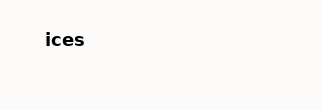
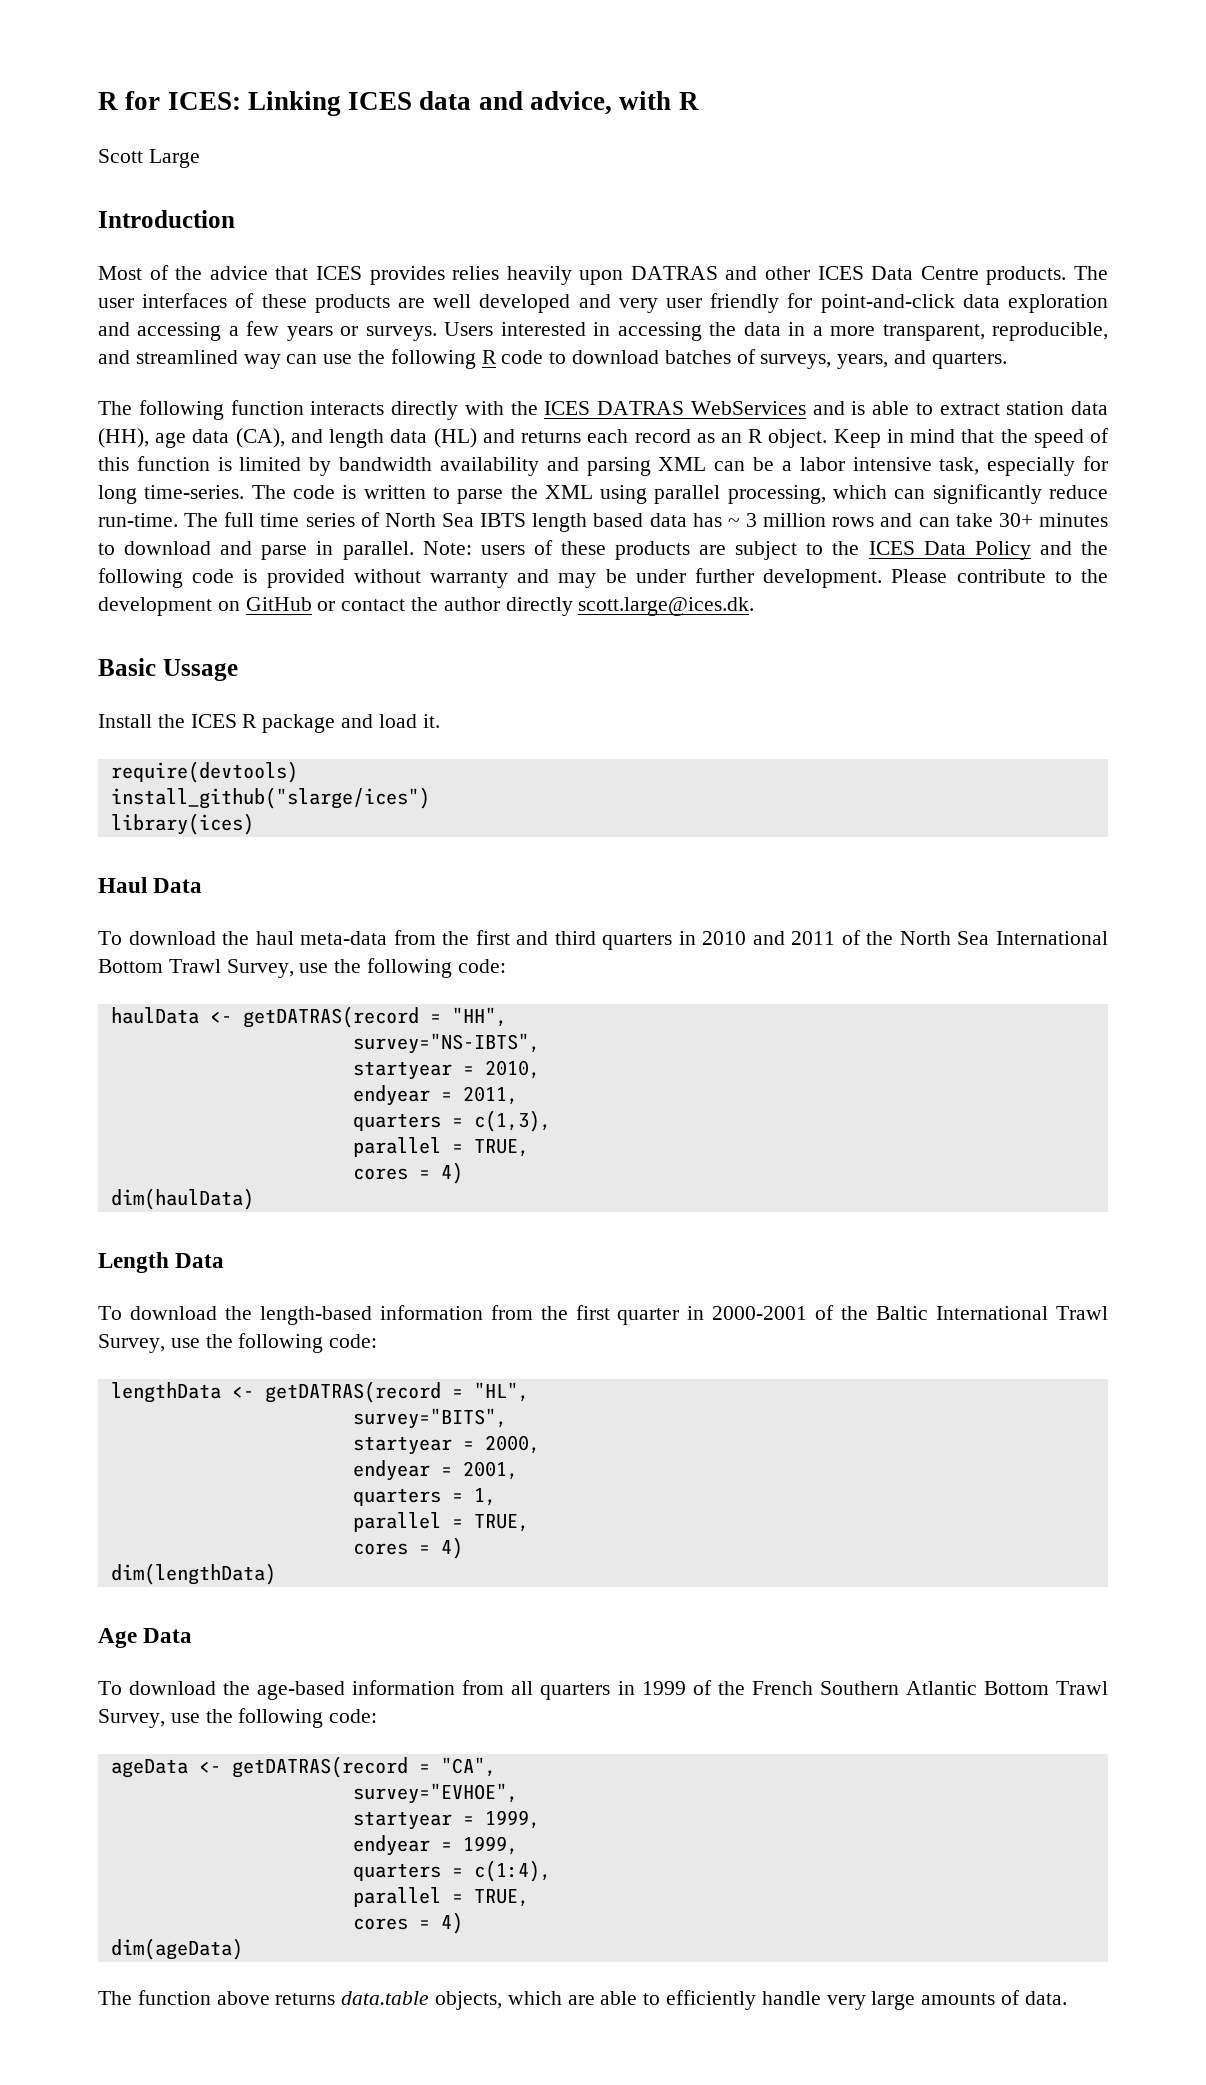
- ices
+ R for ICES: Linking ICES data and advice, with R
+ Scott Large
+ Introduction
+ Most of the advice that ICES provides relies heavily upon DATRAS and other ICES Data Centre products. The user interfaces of these products are well developed and very user friendly for point-and-click data exploration and accessing a few years or surveys. Users interested in accessing the data in a more transparent, reproducible, and streamlined way can use the following R code to download batches of surveys, years, and quarters.
+ The following function interacts directly with the ICES DATRAS WebServices and is able to extract station data (HH), age data (CA), and length data (HL) and returns each record as an R object. Keep in mind that the speed of this function is limited by bandwidth availability and parsing XML can be a labor intensive task, especially for long time-series. The code is written to parse the XML using parallel processing, which can significantly reduce run-time. The full time series of North Sea IBTS length based data has ~ 3 million rows and can take 30+ minutes to download and parse in parallel. Note: users of these products are subject to the ICES Data Policy and the following code is provided without warranty and may be under further development. Please contribute to the development on GitHub or contact the author directly scott.large@ices.dk.
+ Basic Ussage
+ Install the ICES R package and load it.
+ require(devtools)
+ install_github("slarge/ices")
+ library(ices)
+ Haul Data
+ To download the haul meta-data from the first and third quarters in 2010 and 2011 of the North Sea International Bottom Trawl Survey, use the following code:
+ haulData <- getDATRAS(record = "HH",
+ survey="NS-IBTS",
+ startyear = 2010,
+ endyear = 2011,
+ quarters = c(1,3),
+ parallel = TRUE,
+ cores = 4)
+ dim(haulData)
+ Length Data
+ To download the length-based information from the first quarter in 2000-2001 of the Baltic International Trawl Survey, use the following code:
+ lengthData <- getDATRAS(record = "HL",
+ survey="BITS",
+ startyear = 2000,
+ endyear = 2001,
+ quarters = 1,
+ parallel = TRUE,
+ cores = 4)
+ dim(lengthData)
+ Age Data
+ To download the age-based information from all quarters in 1999 of the French Southern Atlantic Bottom Trawl Survey, use the following code:
+ ageData <- getDATRAS(record = "CA",
+ survey="EVHOE",
+ startyear = 1999,
+ endyear = 1999,
+ quarters = c(1:4),
+ parallel = TRUE,
+ cores = 4)
+ dim(ageData)
+ The function above returns data.table objects, which are able to efficiently handle very large amounts of data.

